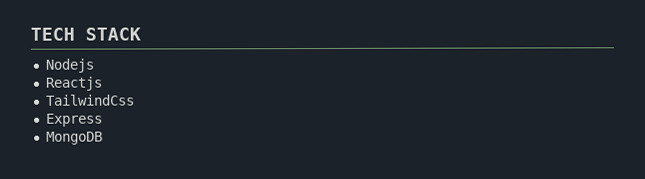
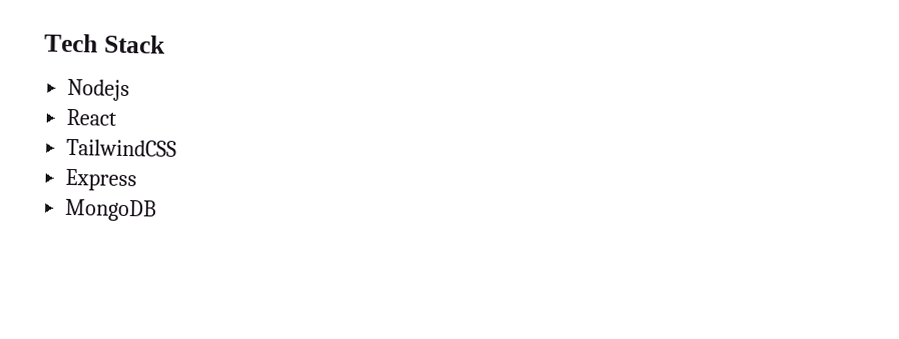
- TECH STACK
+ Tech Stack
- Reactjs
- TailwindCss
+ React
+ TailwindCSS

